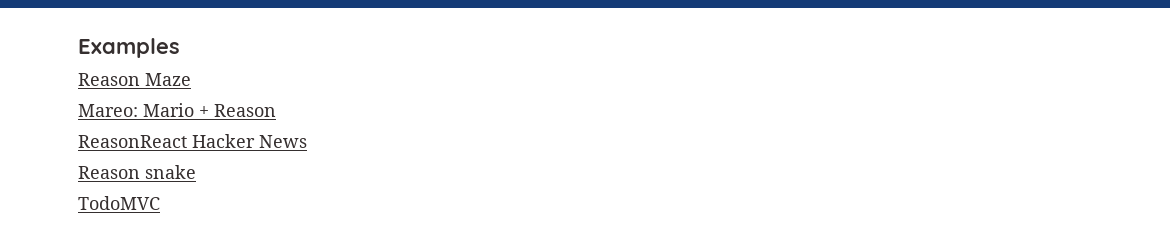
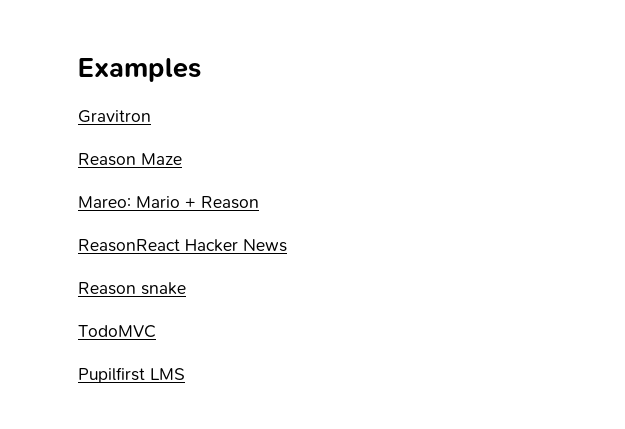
+ Gravitron
+ Pupilfirst LMS

